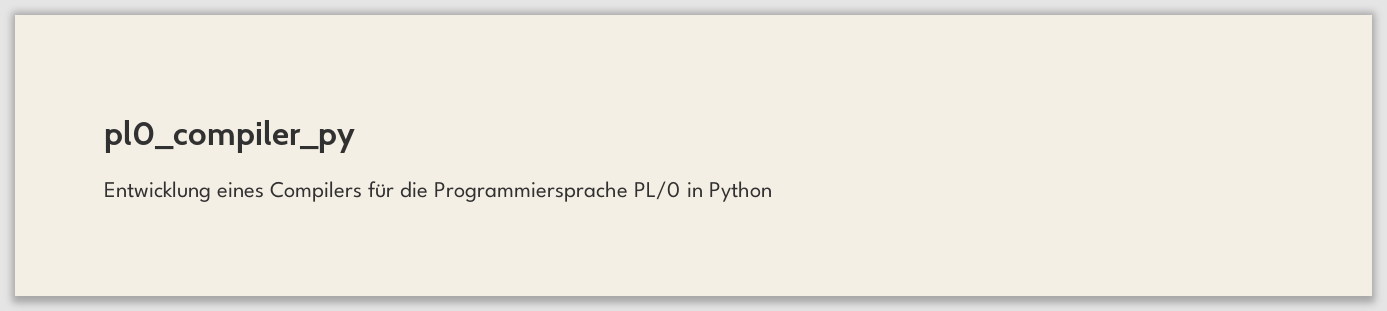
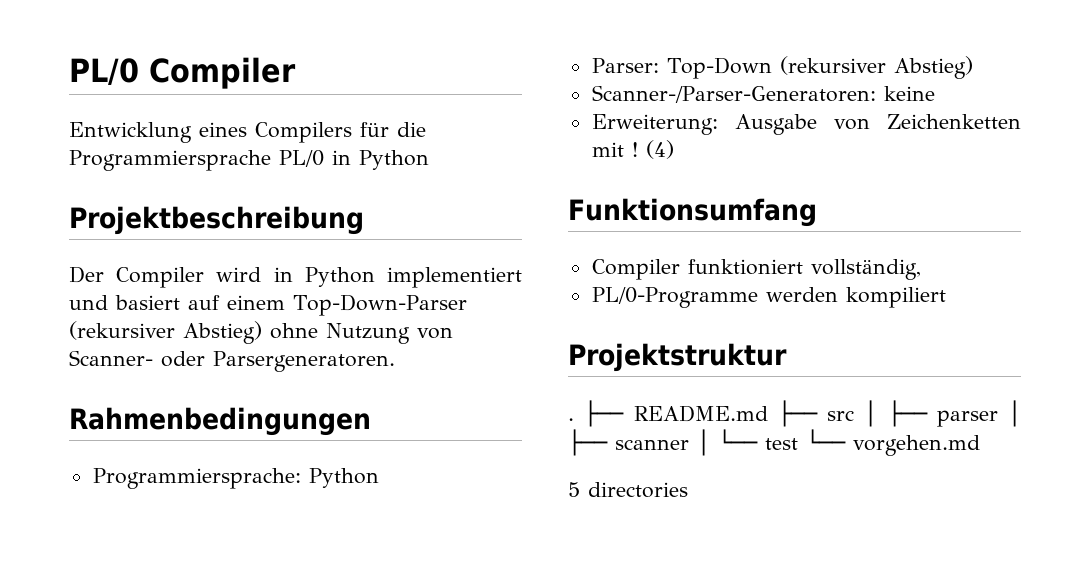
- pl0_compiler_py
+ PL/0 Compiler
+ Projektbeschreibung
+ Der Compiler wird in Python implementiert und basiert auf einem Top-Down-Parser (rekursiver Abstieg) ohne Nutzung von Scanner- oder Parsergeneratoren.
+ Rahmenbedingungen
+ Programmiersprache: Python
+ Parser: Top-Down (rekursiver Abstieg)
+ Scanner-/Parser-Generatoren: keine
+ Erweiterung: Ausgabe von Zeichenketten mit ! (4)
+ Funktionsumfang
+ Compiler funktioniert vollständig,
+ PL/0-Programme werden kompiliert
+ Projektstruktur
+ . ├── README.md ├── src │ ├── parser │ ├── scanner │ └── test └── vorgehen.md
+ 5 directories

